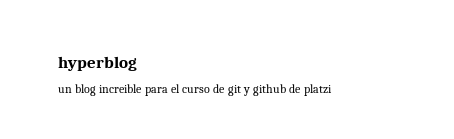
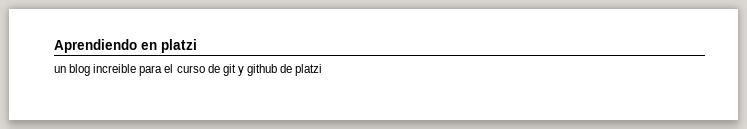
- hyperblog
+ Aprendiendo en platzi

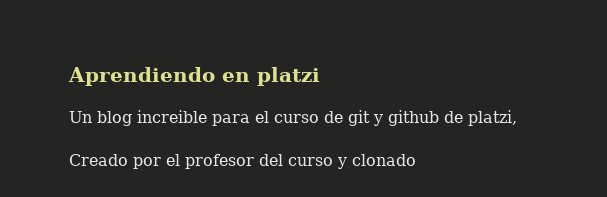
- un blog increible para el curso de git y github de platzi
+ Un blog increible para el curso de git y github de platzi,
+ Creado por el profesor del curso y clonado

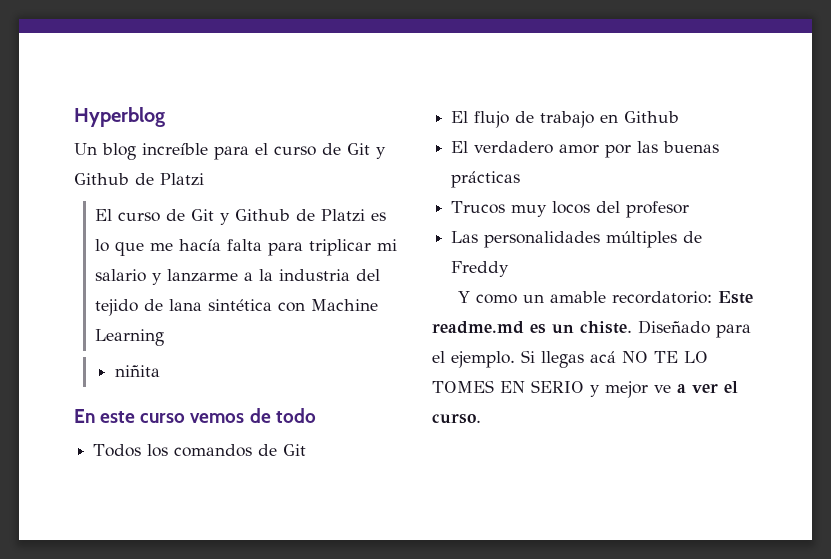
- Aprendiendo en platzi
+ Hyperblog
- Un blog increible para el curso de git y github de platzi,
- Creado por el profesor del curso y clonado
+ Un blog increíble para el curso de Git y Github de Platzi
+ El curso de Git y Github de Platzi es lo que me hacía falta para triplicar mi salario y lanzarme a la industria del tejido de lana sintética con Machine Learning
+ niñita
+ En este curso vemos de todo
+ Todos los comandos de Git
+ El flujo de trabajo en Github
+ El verdadero amor por las buenas prácticas
+ Trucos muy locos del profesor
+ Las personalidades múltiples de Freddy
+ Y como un amable recordatorio: Este readme.md es un chiste. Diseñado para el ejemplo. Si llegas acá NO TE LO TOMES EN SERIO y mejor ve a ver el curso.

